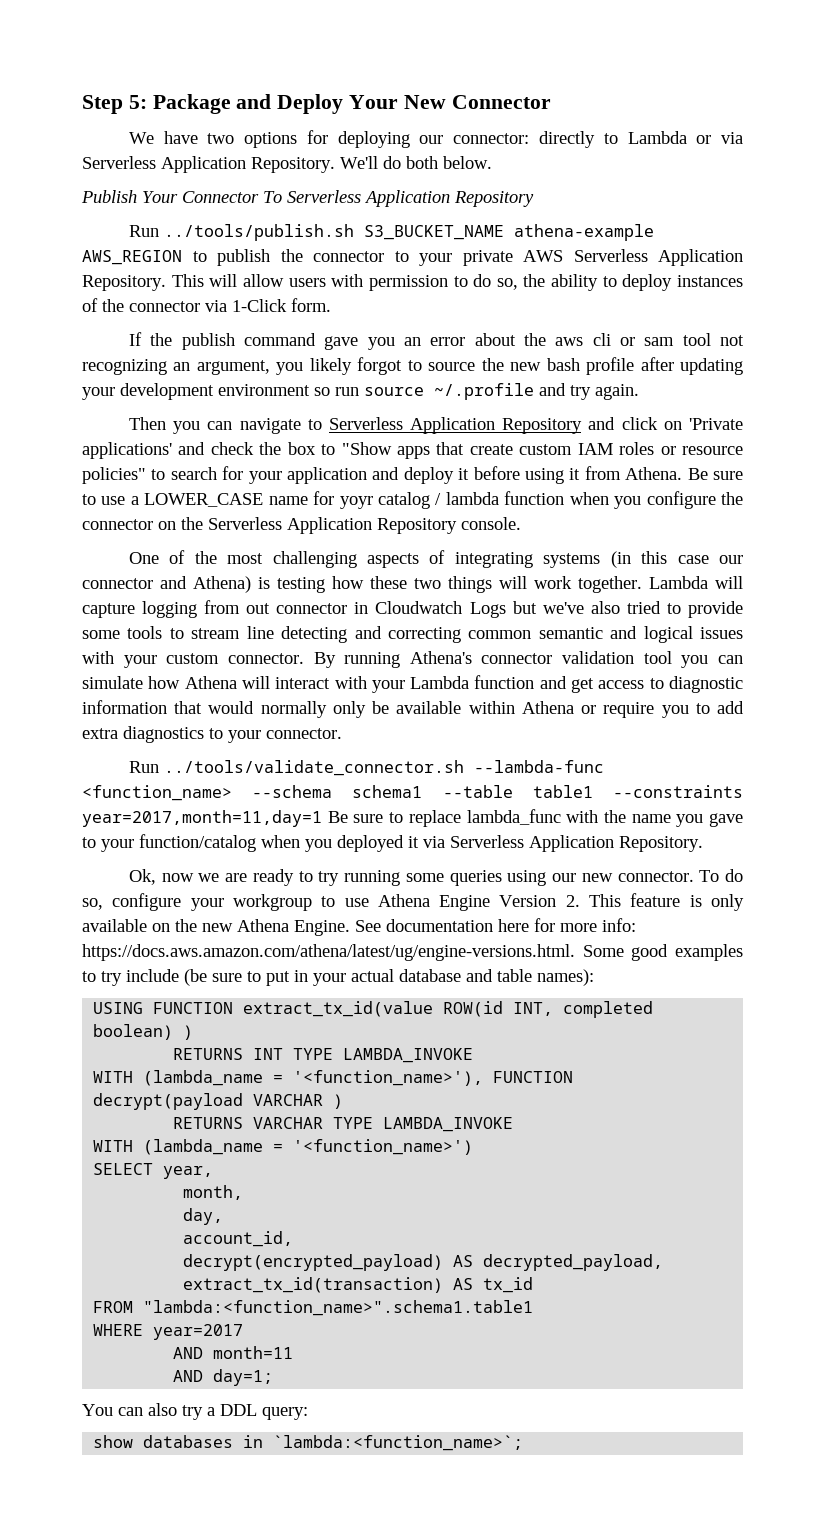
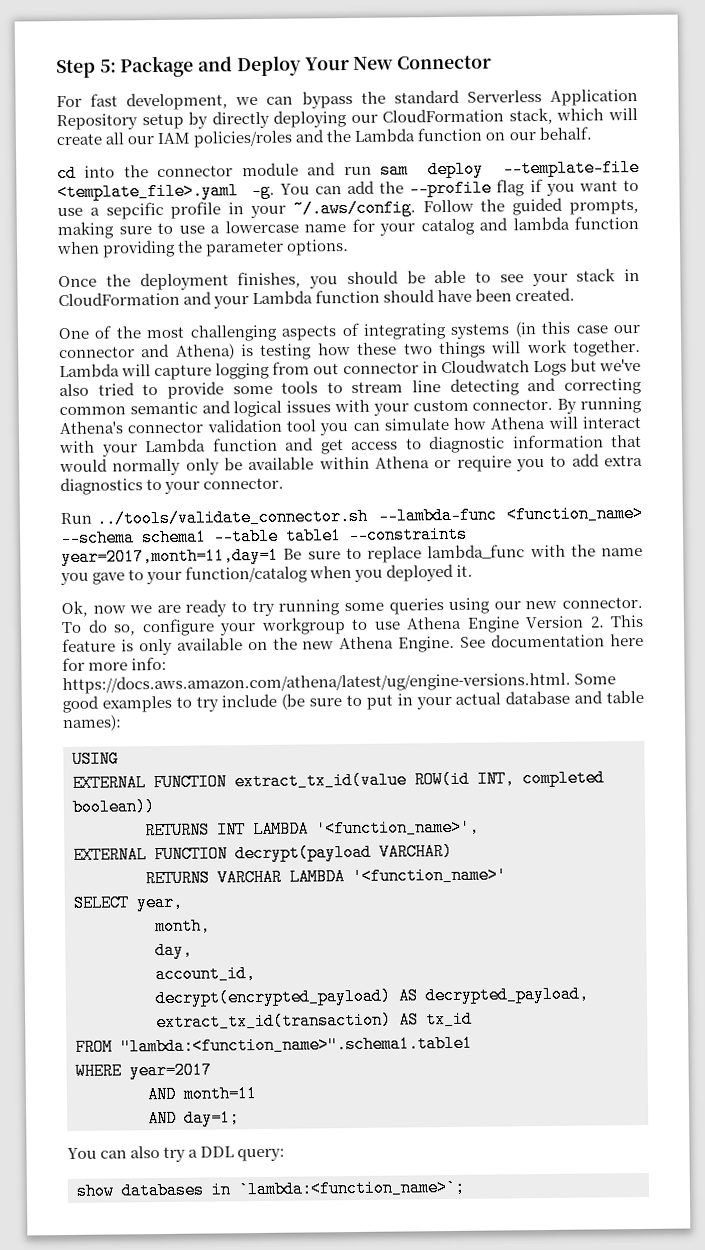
- We have two options for deploying our connector: directly to Lambda or via Serverless Application Repository. We'll do both below.
- Publish Your Connector To Serverless Application Repository
- Run ../tools/publish.sh S3_BUCKET_NAME athena-example AWS_REGION to publish the connector to your private AWS Serverless Application Repository. This will allow users with permission to do so, the ability to deploy instances of the connector via 1-Click form.
- If the publish command gave you an error about the aws cli or sam tool not recognizing an argument, you likely forgot to source the new bash profile after updating your development environment so run source ~/.profile and try again.
- Then you can navigate to Serverless Application Repository and click on 'Private applications' and check the box to "Show apps that create custom IAM roles or resource policies" to search for your application and deploy it before using it from Athena. Be sure to use a LOWER_CASE name for yoyr catalog / lambda function when you configure the connector on the Serverless Application Repository console.
+ For fast development, we can bypass the standard Serverless Application Repository setup by directly deploying our CloudFormation stack, which will create all our IAM policies/roles and the Lambda function on our behalf.
+ cd into the connector module and run sam deploy --template-file <template_file>.yaml -g. You can add the --profile flag if you want to use a sepcific profile in your ~/.aws/config. Follow the guided prompts, making sure to use a lowercase name for your catalog and lambda function when providing the parameter options.
+ Once the deployment finishes, you should be able to see your stack in CloudFormation and your Lambda function should have been created.
- Run ../tools/validate_connector.sh --lambda-func <function_name> --schema schema1 --table table1 --constraints year=2017,month=11,day=1 Be sure to replace lambda_func with the name you gave to your function/catalog when you deployed it via Serverless Application Repository.
+ Run ../tools/validate_connector.sh --lambda-func <function_name> --schema schema1 --table table1 --constraints year=2017,month=11,day=1 Be sure to replace lambda_func with the name you gave to your function/catalog when you deployed it.
- USING FUNCTION extract_tx_id(value ROW(id INT, completed boolean) )
+ USING
+ EXTERNAL FUNCTION extract_tx_id(value ROW(id INT, completed boolean))
- RETURNS INT TYPE LAMBDA_INVOKE
- WITH (lambda_name = '<function_name>'), FUNCTION decrypt(payload VARCHAR )
- RETURNS VARCHAR TYPE LAMBDA_INVOKE
- WITH (lambda_name = '<function_name>')
+ RETURNS INT LAMBDA '<function_name>',
+ EXTERNAL FUNCTION decrypt(payload VARCHAR)
+ RETURNS VARCHAR LAMBDA '<function_name>'

